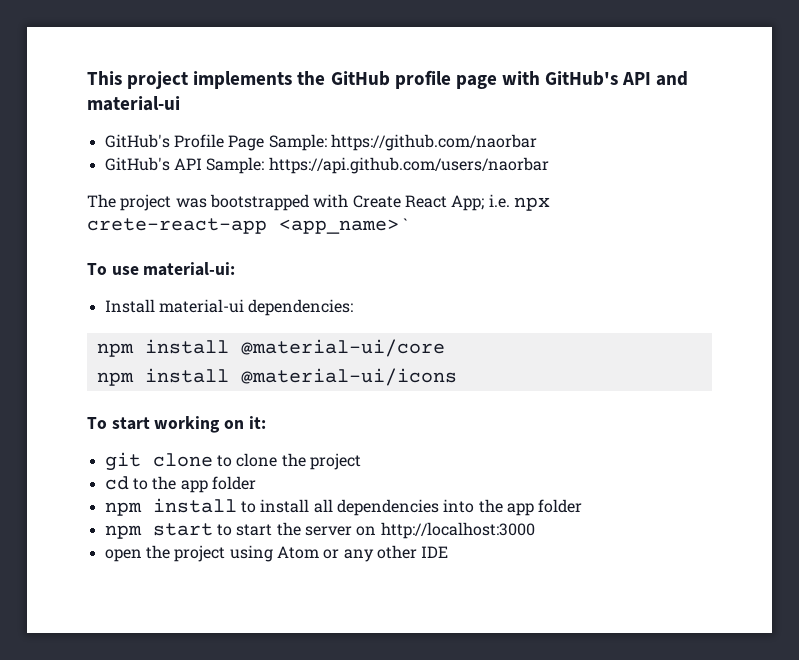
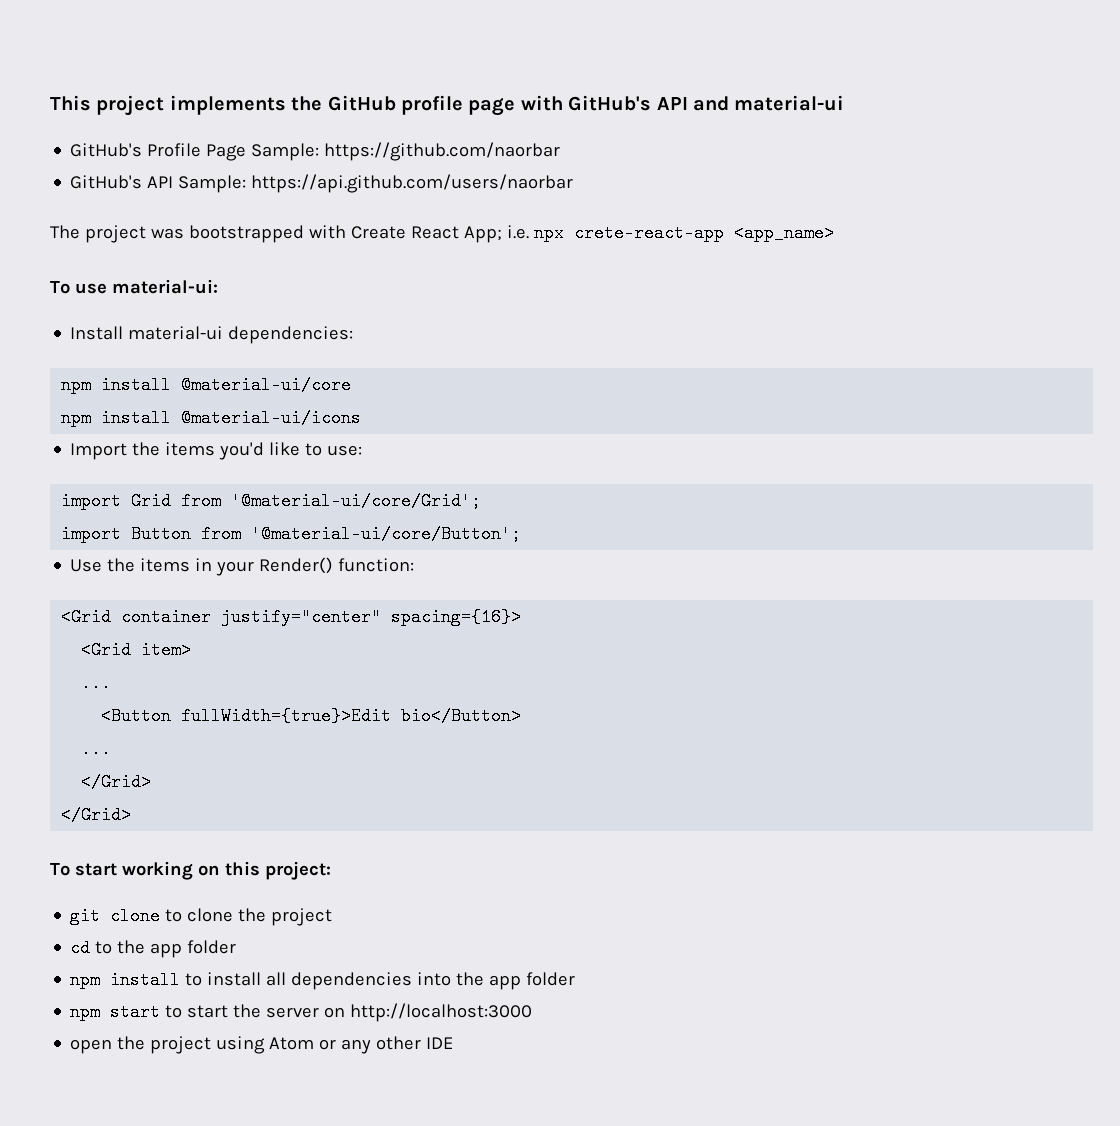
- The project was bootstrapped with Create React App; i.e. npx crete-react-app <app_name> `
+ The project was bootstrapped with Create React App; i.e. npx crete-react-app <app_name>
+ Import the items you'd like to use:
+ import Grid from '@material-ui/core/Grid';
+ import Button from '@material-ui/core/Button';
+ Use the items in your Render() function:
+ <Grid container justify="center" spacing={16}>
+ <Grid item>
+ ...
+ <Button fullWidth={true}>Edit bio</Button>
+ ...
+ </Grid>
+ </Grid>
- To start working on it:
+ To start working on this project:

